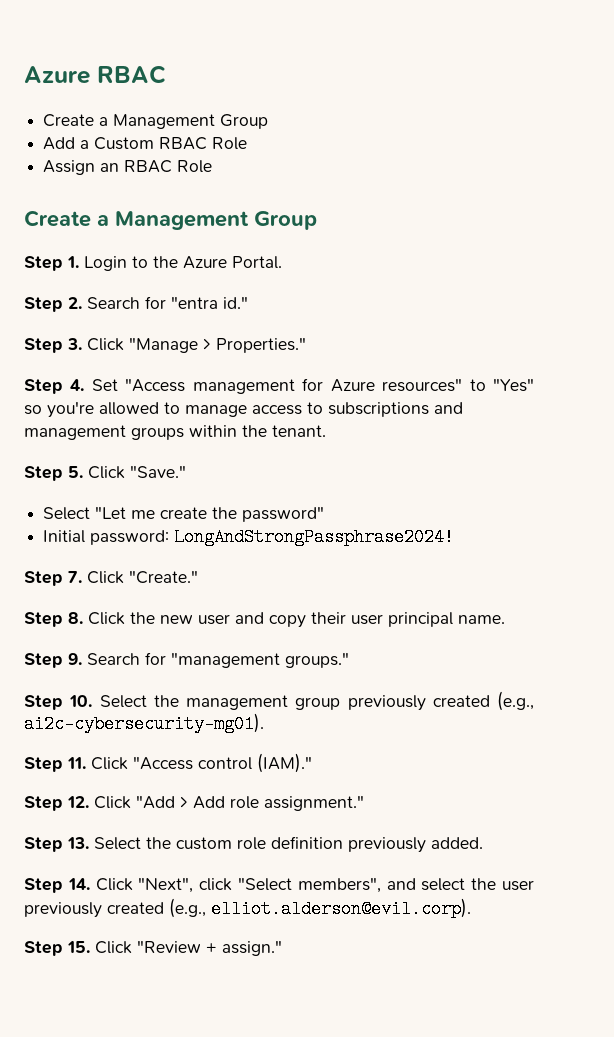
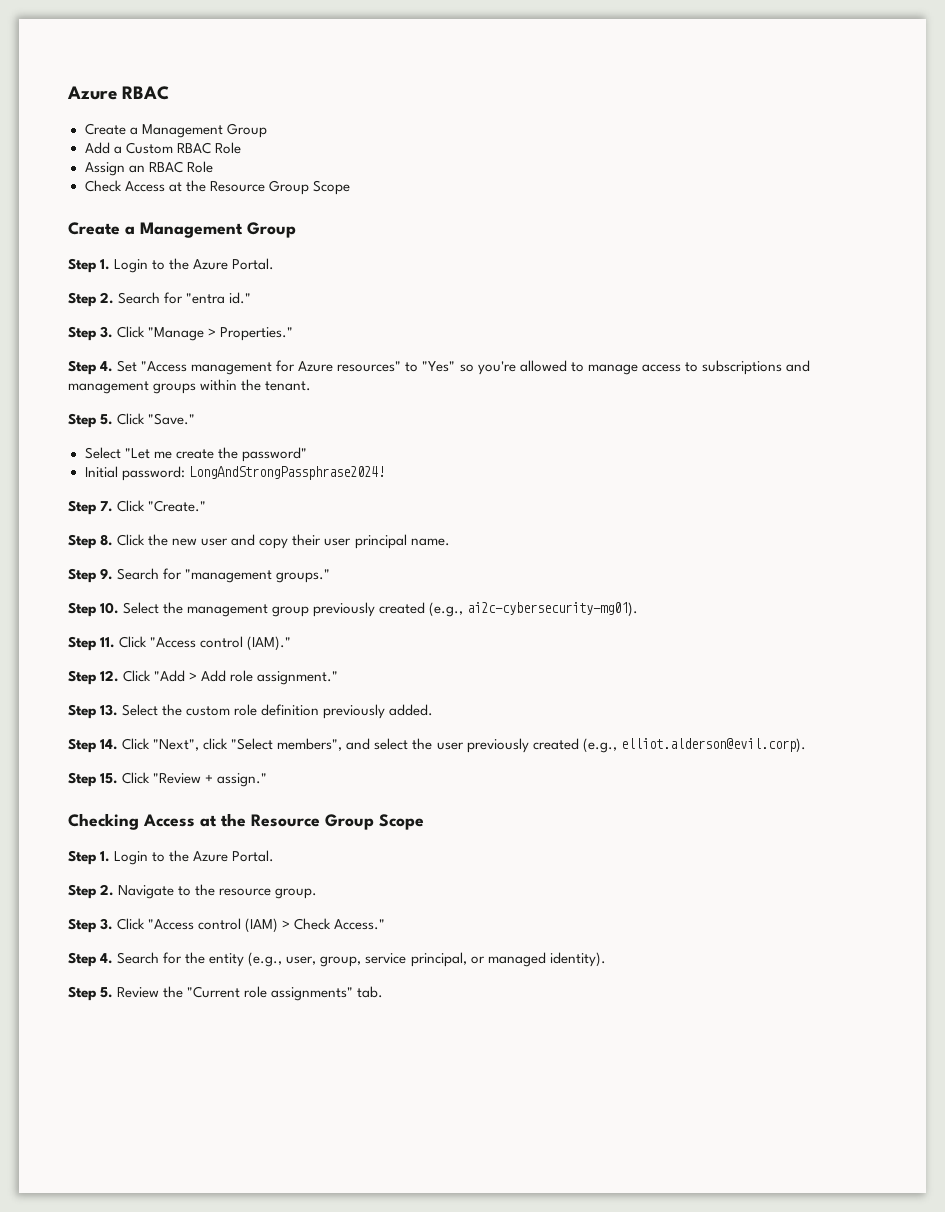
+ Check Access at the Resource Group Scope
+ Checking Access at the Resource Group Scope
+ Step 1. Login to the Azure Portal.
+ Step 2. Navigate to the resource group.
+ Step 3. Click "Access control (IAM) > Check Access."
+ Step 4. Search for the entity (e.g., user, group, service principal, or managed identity).
+ Step 5. Review the "Current role assignments" tab.

